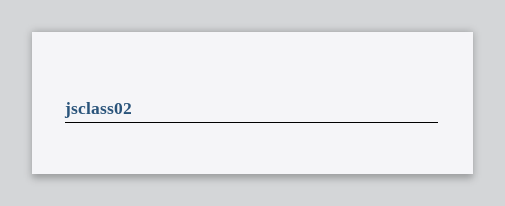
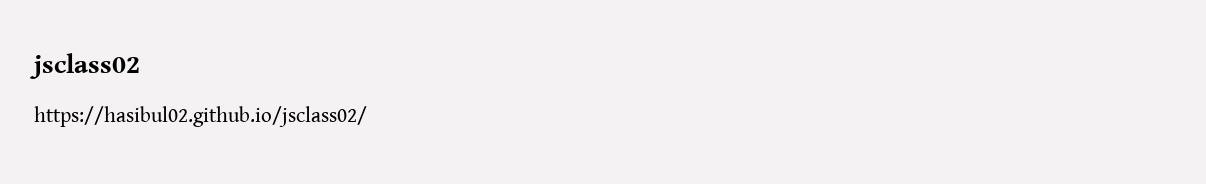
+ https://hasibul02.github.io/jsclass02/

